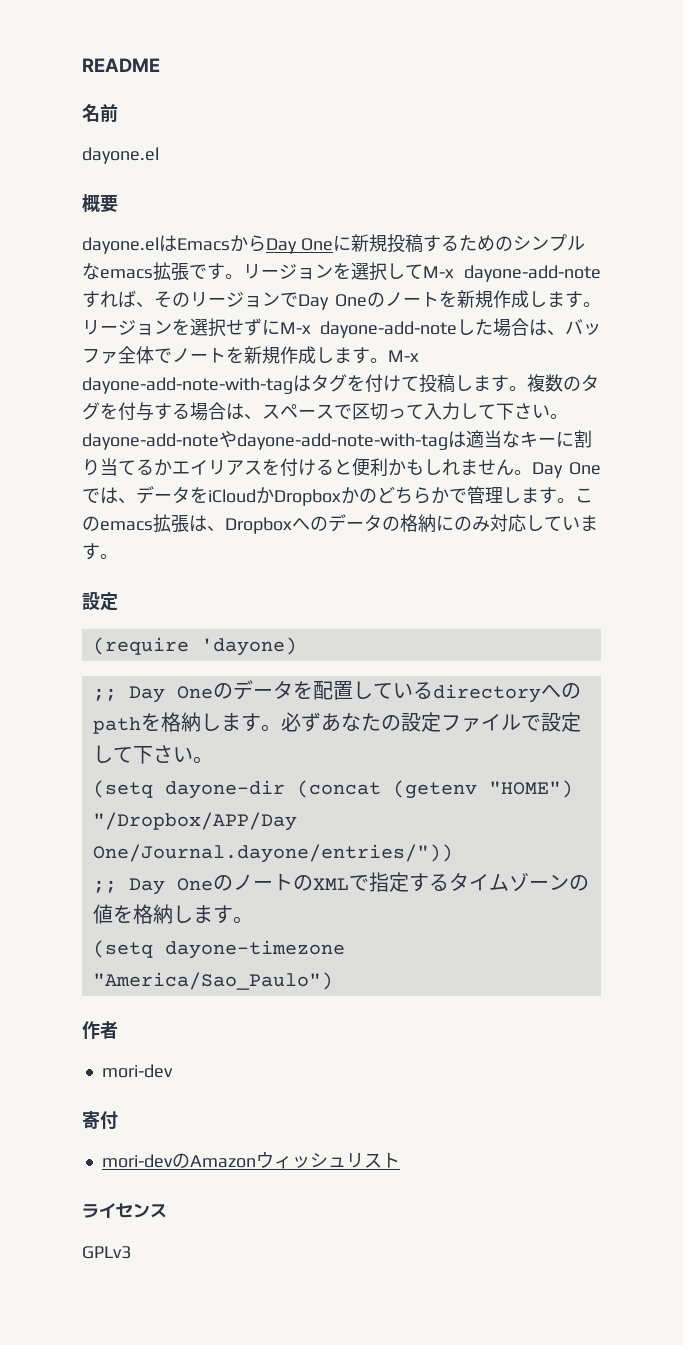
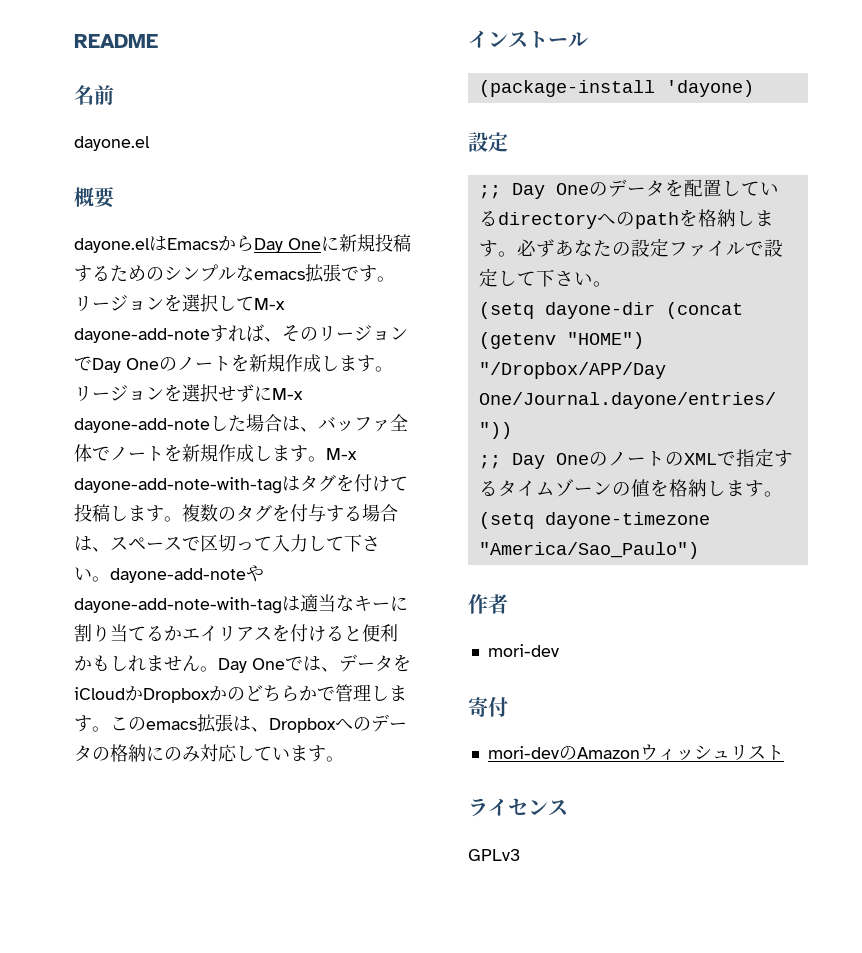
  このemacs拡張は、Dropboxへのデータの格納にのみ対応しています。
+ インストール
+ (package-install 'dayone)
  設定
- (require 'dayone)

